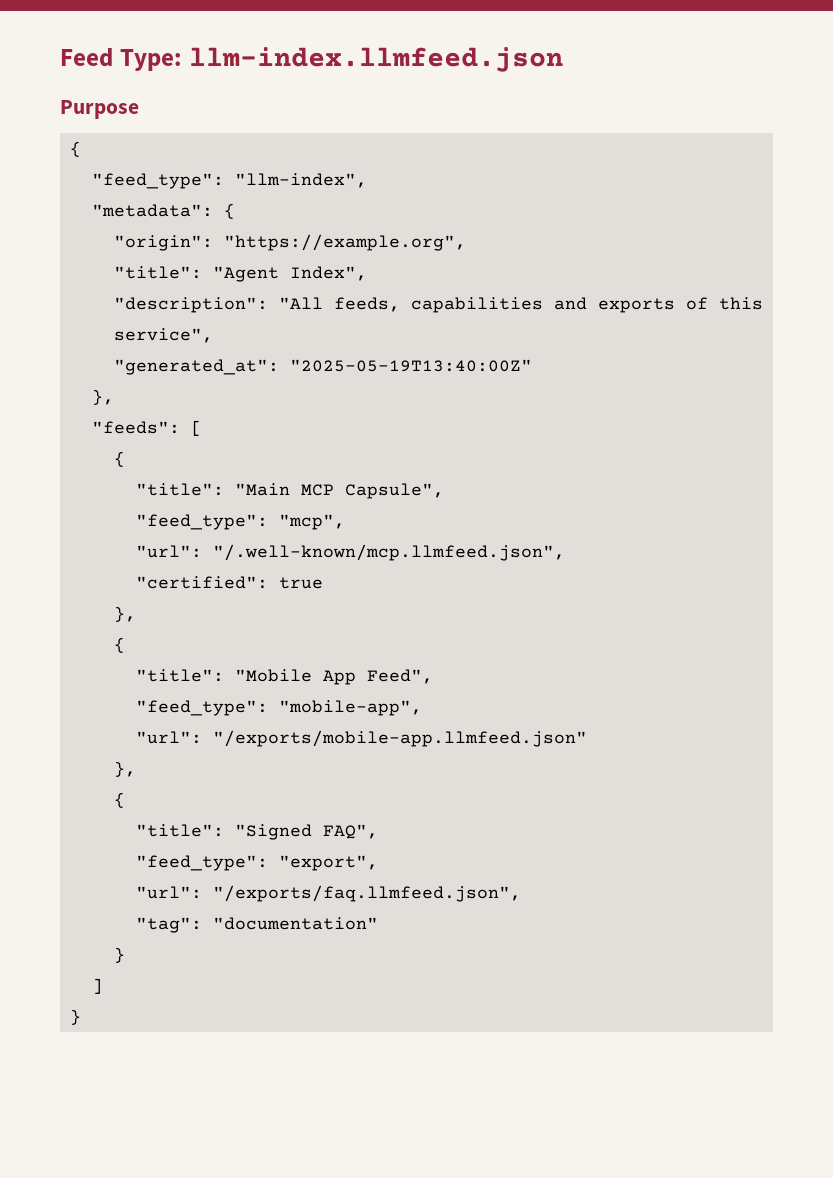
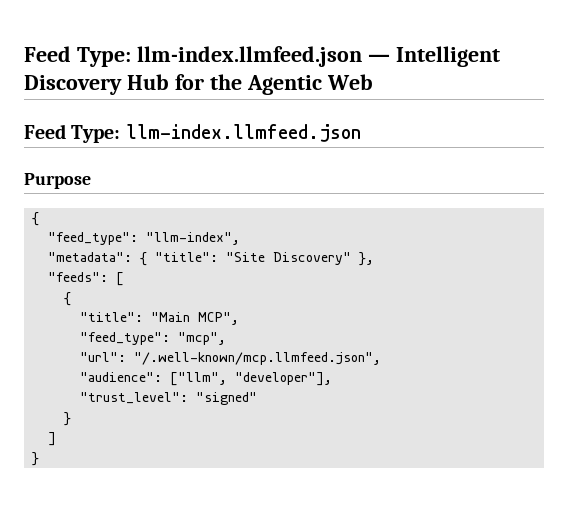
+ Feed Type: llm-index.llmfeed.json — Intelligent Discovery Hub for the Agentic Web
- "metadata": {
- "origin": "https://example.org",
- "title": "Agent Index",
- "description": "All feeds, capabilities and exports of this service",
- "generated_at": "2025-05-19T13:40:00Z"
- },
+ "metadata": { "title": "Site Discovery" },
- "title": "Main MCP Capsule",
+ "title": "Main MCP",
- "certified": true
- },
- {
- "title": "Mobile App Feed",
- "feed_type": "mobile-app",
- "url": "/exports/mobile-app.llmfeed.json"
- },
- {
- "title": "Signed FAQ",
- "feed_type": "export",
- "url": "/exports/faq.llmfeed.json",
- "tag": "documentation"
+ "audience": ["llm", "developer"],
+ "trust_level": "signed"

